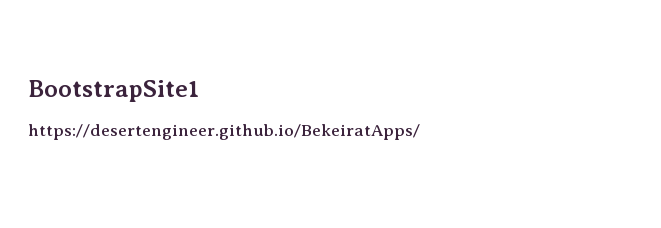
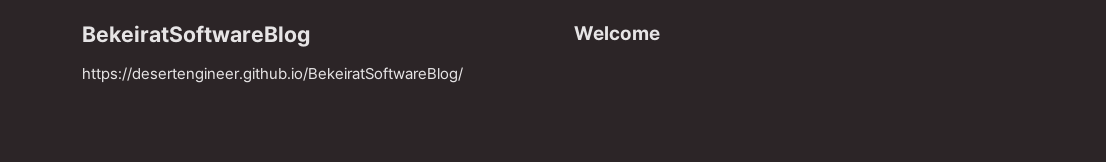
- BootstrapSite1
- https://desertengineer.github.io/BekeiratApps/
+ BekeiratSoftwareBlog
+ https://desertengineer.github.io/BekeiratSoftwareBlog/
+ Welcome

